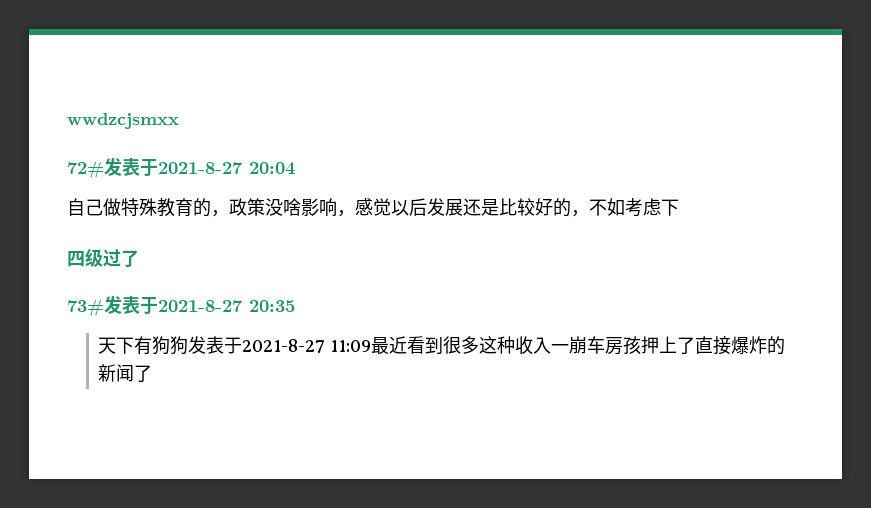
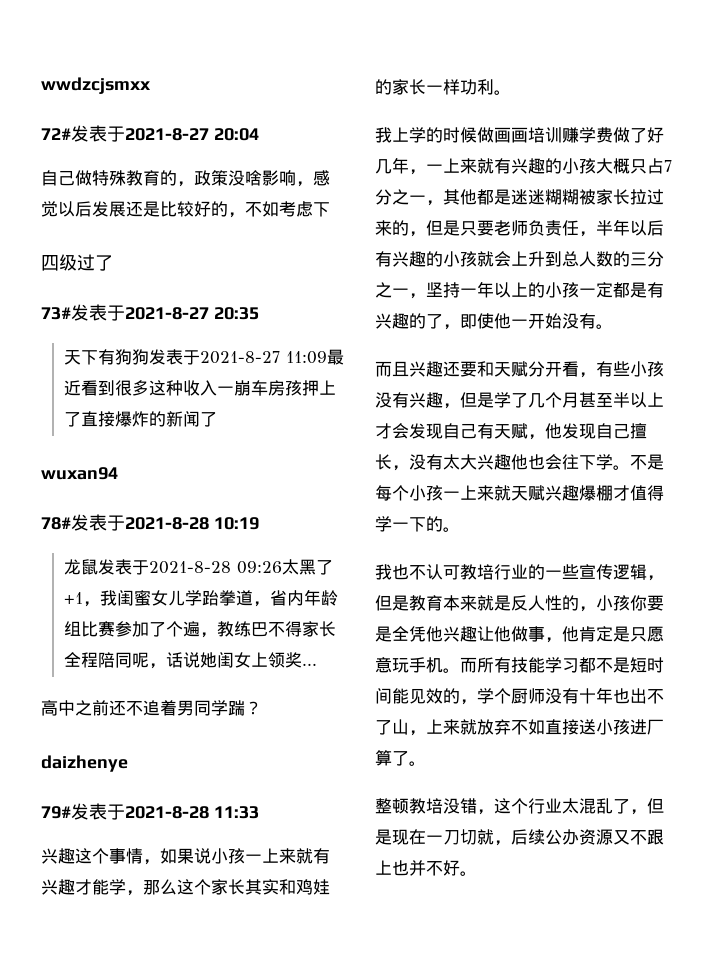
+ wuxan94
+ 78#发表于2021-8-28 10:19
+ 龙鼠发表于2021-8-28 09:26太黑了+1，我闺蜜女儿学跆拳道，省内年龄组比赛参加了个遍，教练巴不得家长全程陪同呢，话说她闺女上领奖...
+ 高中之前还不追着男同学踹？
+ daizhenye
+ 79#发表于2021-8-28 11:33
+ 兴趣这个事情，如果说小孩一上来就有兴趣才能学，那么这个家长其实和鸡娃的家长一样功利。
+ 我上学的时候做画画培训赚学费做了好几年，一上来就有兴趣的小孩大概只占7分之一，其他都是迷迷糊糊被家长拉过来的，但是只要老师负责任，半年以后有兴趣的小孩就会上升到总人数的三分之一，坚持一年以上的小孩一定都是有兴趣的了，即使他一开始没有。
+ 而且兴趣还要和天赋分开看，有些小孩没有兴趣，但是学了几个月甚至半以上才会发现自己有天赋，他发现自己擅长，没有太大兴趣他也会往下学。不是每个小孩一上来就天赋兴趣爆棚才值得学一下的。
+ 我也不认可教培行业的一些宣传逻辑，但是教育本来就是反人性的，小孩你要是全凭他兴趣让他做事，他肯定是只愿意玩手机。而所有技能学习都不是短时间能见效的，学个厨师没有十年也出不了山，上来就放弃不如直接送小孩进厂算了。
+ 整顿教培没错，这个行业太混乱了，但是现在一刀切就，后续公办资源又不跟上也并不好。

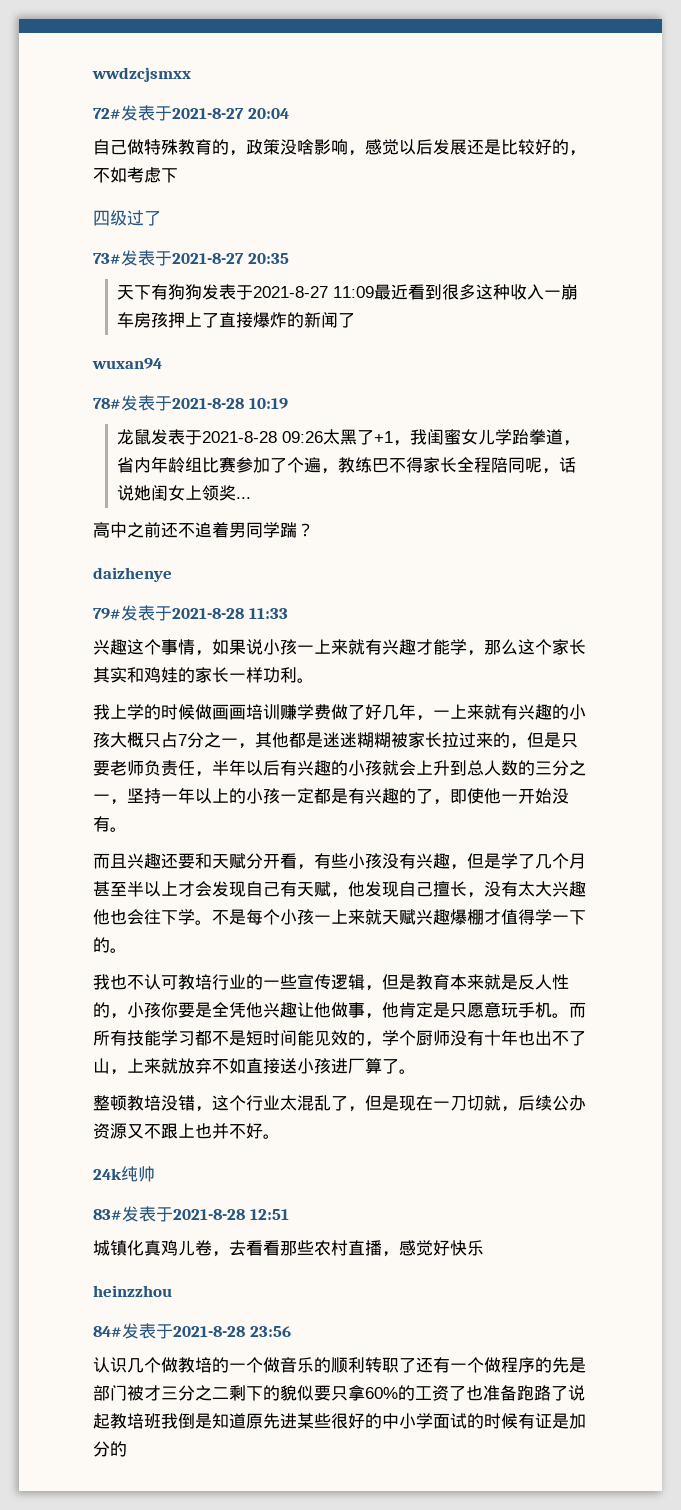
+ 24k纯帅
+ 83#发表于2021-8-28 12:51
+ 城镇化真鸡儿卷，去看看那些农村直播，感觉好快乐
+ heinzzhou
+ 84#发表于2021-8-28 23:56
+ 认识几个做教培的一个做音乐的顺利转职了还有一个做程序的先是部门被才三分之二剩下的貌似要只拿60%的工资了也准备跑路了说起教培班我倒是知道原先进某些很好的中小学面试的时候有证是加分的

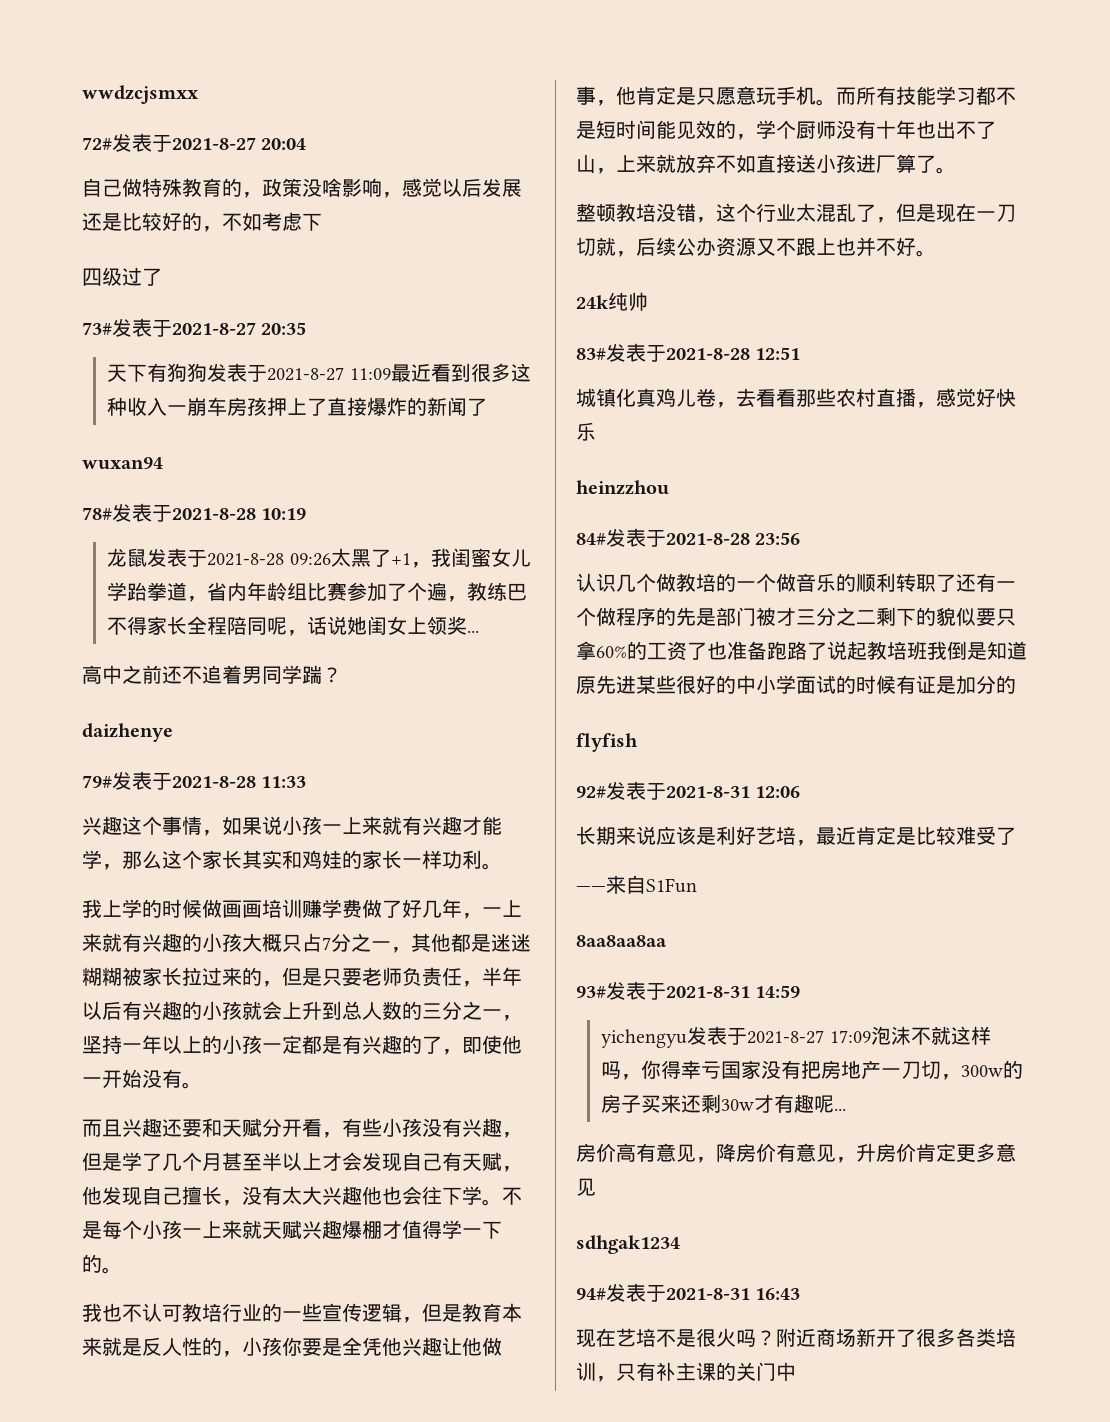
+ flyfish
+ 92#发表于2021-8-31 12:06
+ 长期来说应该是利好艺培，最近肯定是比较难受了
+ ——来自S1Fun
+ 8aa8aa8aa
+ 93#发表于2021-8-31 14:59
+ yichengyu发表于2021-8-27 17:09泡沫不就这样吗，你得幸亏国家没有把房地产一刀切，300w的房子买来还剩30w才有趣呢...
+ 房价高有意见，降房价有意见，升房价肯定更多意见
+ sdhgak1234
+ 94#发表于2021-8-31 16:43
+ 现在艺培不是很火吗？附近商场新开了很多各类培训，只有补主课的关门中

